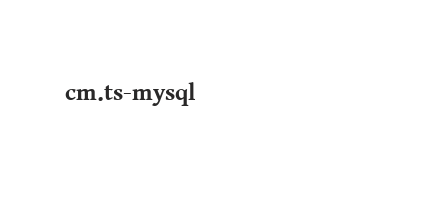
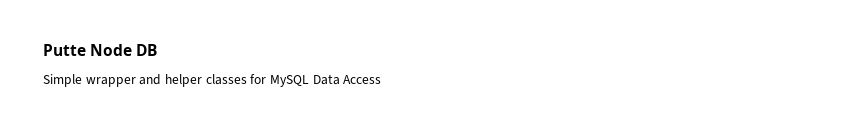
- cm.ts-mysql
+ Putte Node DB
+ Simple wrapper and helper classes for MySQL Data Access

